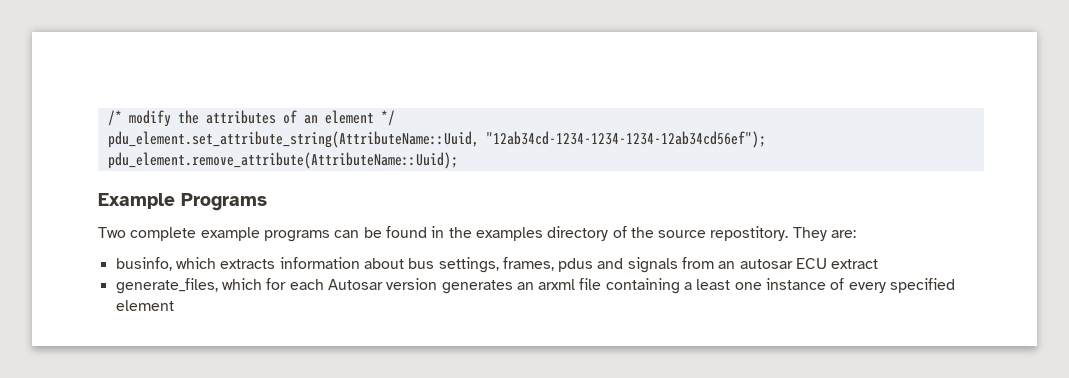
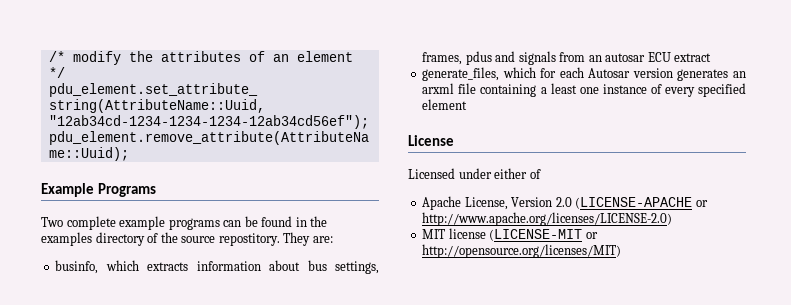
+ License
+ Licensed under either of
+ Apache License, Version 2.0 (LICENSE-APACHE or http://www.apache.org/licenses/LICENSE-2.0)
+ MIT license (LICENSE-MIT or http://opensource.org/licenses/MIT)

